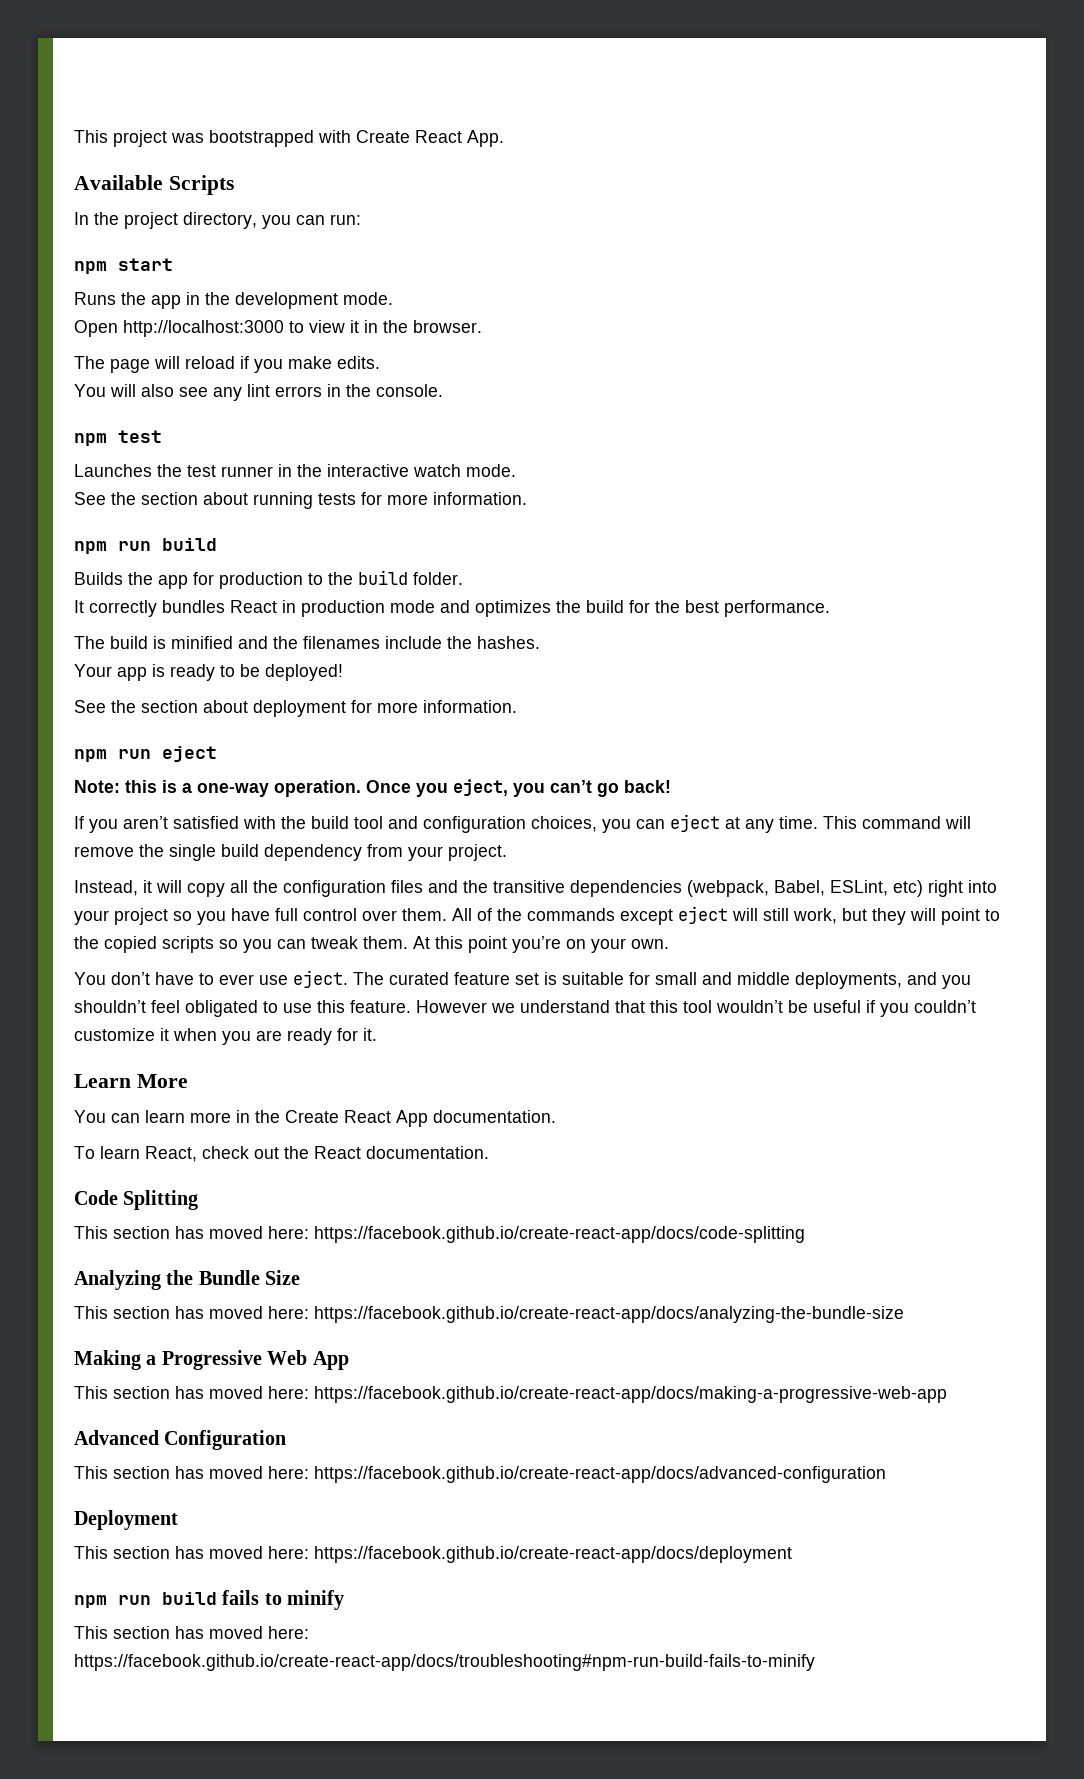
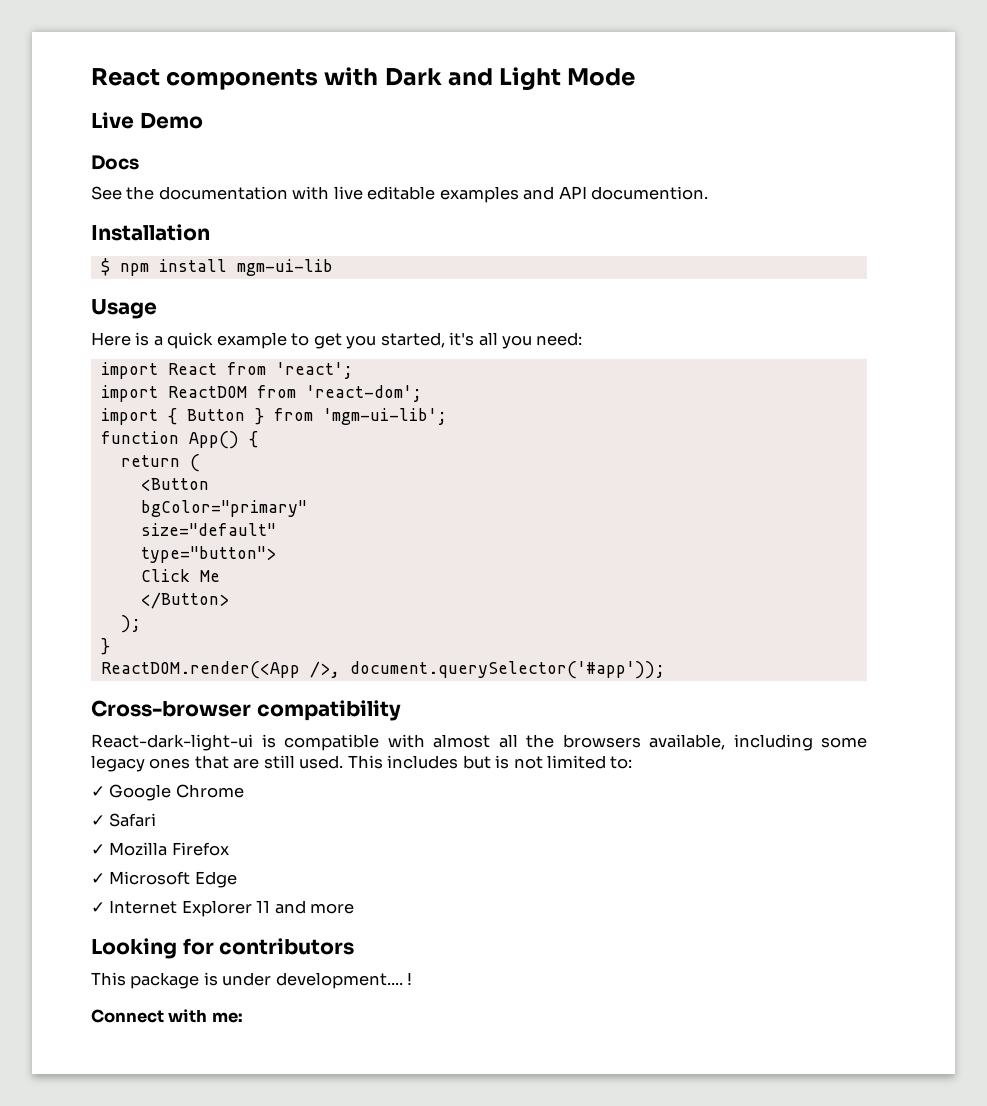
- This project was bootstrapped with Create React App.
- Available Scripts
- In the project directory, you can run:
- npm start
- Runs the app in the development mode.
- Open http://localhost:3000 to view it in the browser.
- The page will reload if you make edits.
- You will also see any lint errors in the console.
- npm test
- Launches the test runner in the interactive watch mode.
- See the section about running tests for more information.
- npm run build
- Builds the app for production to the build folder.
- It correctly bundles React in production mode and optimizes the build for the best performance.
- The build is minified and the filenames include the hashes.
- Your app is ready to be deployed!
- See the section about deployment for more information.
- npm run eject
- Note: this is a one-way operation. Once you eject, you can’t go back!
- If you aren’t satisfied with the build tool and configuration choices, you can eject at any time. This command will remove the single build dependency from your project.
- Instead, it will copy all the configuration files and the transitive dependencies (webpack, Babel, ESLint, etc) right into your project so you have full control over them. All of the commands except eject will still work, but they will point to the copied scripts so you can tweak them. At this point you’re on your own.
- You don’t have to ever use eject. The curated feature set is suitable for small and middle deployments, and you shouldn’t feel obligated to use this feature. However we understand that this tool wouldn’t be useful if you couldn’t customize it when you are ready for it.
- Learn More
- You can learn more in the Create React App documentation.
- To learn React, check out the React documentation.
- Code Splitting
- This section has moved here: https://facebook.github.io/create-react-app/docs/code-splitting
- Analyzing the Bundle Size
- This section has moved here: https://facebook.github.io/create-react-app/docs/analyzing-the-bundle-size
- Making a Progressive Web App
- This section has moved here: https://facebook.github.io/create-react-app/docs/making-a-progressive-web-app
- Advanced Configuration
- This section has moved here: https://facebook.github.io/create-react-app/docs/advanced-configuration
- Deployment
- This section has moved here: https://facebook.github.io/create-react-app/docs/deployment
- npm run build fails to minify
- This section has moved here: https://facebook.github.io/create-react-app/docs/troubleshooting#npm-run-build-fails-to-minify
+ React components with Dark and Light Mode
+ Live Demo
+ Docs
+ See the documentation with live editable examples and API documention.
+ Installation
+ $ npm install mgm-ui-lib
+ Usage
+ Here is a quick example to get you started, it's all you need:
+ import React from 'react';
+ import ReactDOM from 'react-dom';
+ import { Button } from 'mgm-ui-lib';
+ function App() {
+ return (
+ <Button
+ bgColor="primary"
+ size="default"
+ type="button">
+ Click Me
+ </Button>
+ );
+ }
+ ReactDOM.render(<App />, document.querySelector('#app'));
+ Cross-browser compatibility
+ React-dark-light-ui is compatible with almost all the browsers available, including some legacy ones that are still used. This includes but is not limited to:
+ ✓ Google Chrome
+ ✓ Safari
+ ✓ Mozilla Firefox
+ ✓ Microsoft Edge
+ ✓ Internet Explorer 11 and more
+ Looking for contributors
+ This package is under development.... !
+ Connect with me:

